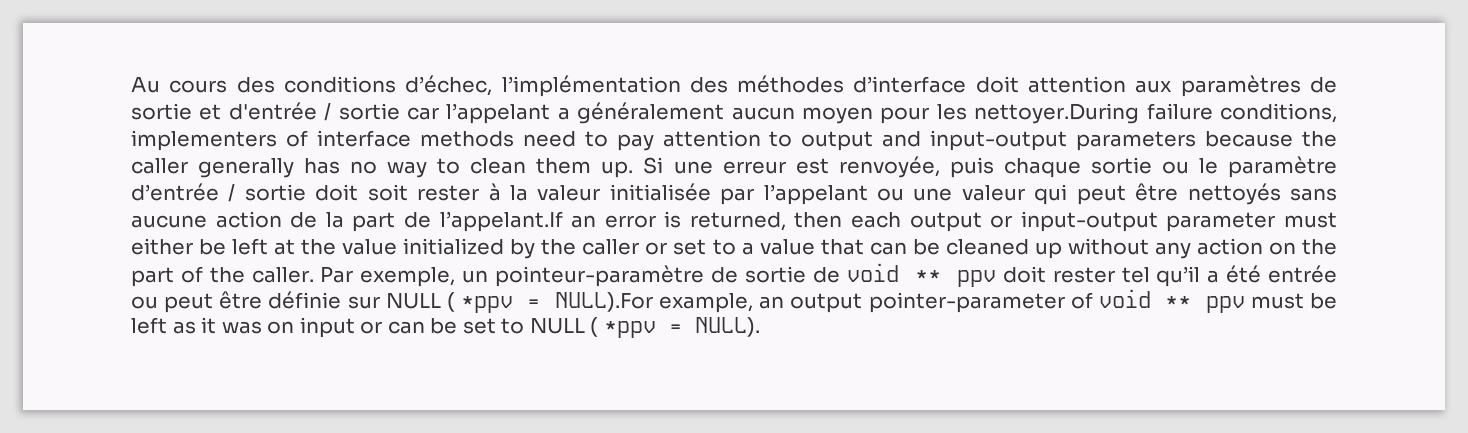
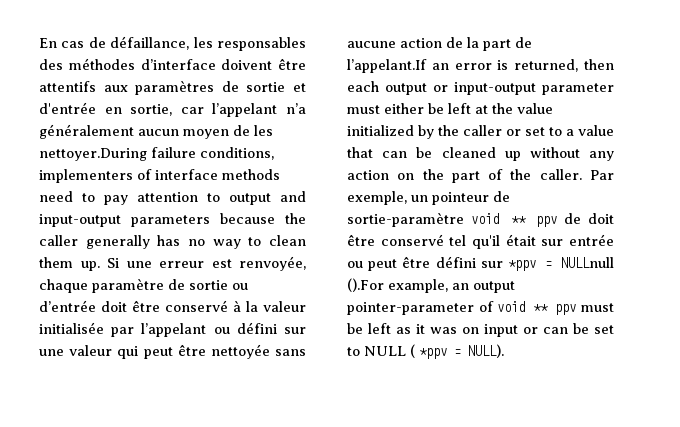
- Au cours des conditions d’échec, l’implémentation des méthodes d’interface doit attention aux paramètres de sortie et d'entrée / sortie car l’appelant a généralement aucun moyen pour les nettoyer.During failure conditions, implementers of interface methods need to pay attention to output and input-output parameters because the caller generally has no way to clean them up.
+ En cas de défaillance, les responsables des méthodes d’interface doivent être attentifs aux paramètres de sortie et d'entrée en sortie, car l’appelant n’a généralement aucun moyen de les nettoyer.During failure conditions, implementers of interface methods need to pay attention to output and input-output parameters because the caller generally has no way to clean them up.
- Si une erreur est renvoyée, puis chaque sortie ou le paramètre d’entrée / sortie doit soit rester à la valeur initialisée par l’appelant ou une valeur qui peut être nettoyés sans aucune action de la part de l’appelant.If an error is returned, then each output or input-output parameter must either be left at the value initialized by the caller or set to a value that can be cleaned up without any action on the part of the caller.
+ Si une erreur est renvoyée, chaque paramètre de sortie ou d’entrée doit être conservé à la valeur initialisée par l’appelant ou défini sur une valeur qui peut être nettoyée sans aucune action de la part de l’appelant.If an error is returned, then each output or input-output parameter must either be left at the value initialized by the caller or set to a value that can be cleaned up without any action on the part of the caller.
- Par exemple, un pointeur-paramètre de sortie de void ** ppv doit rester tel qu’il a été entrée ou peut être définie sur NULL ( *ppv = NULL).For example, an output pointer-parameter of void ** ppv must be left as it was on input or can be set to NULL ( *ppv = NULL).
+ Par exemple, un pointeur de sortie-paramètre void ** ppv de doit être conservé tel qu'il était sur entrée ou peut être défini sur *ppv = NULLnull ().For example, an output pointer-parameter of void ** ppv must be left as it was on input or can be set to NULL ( *ppv = NULL).

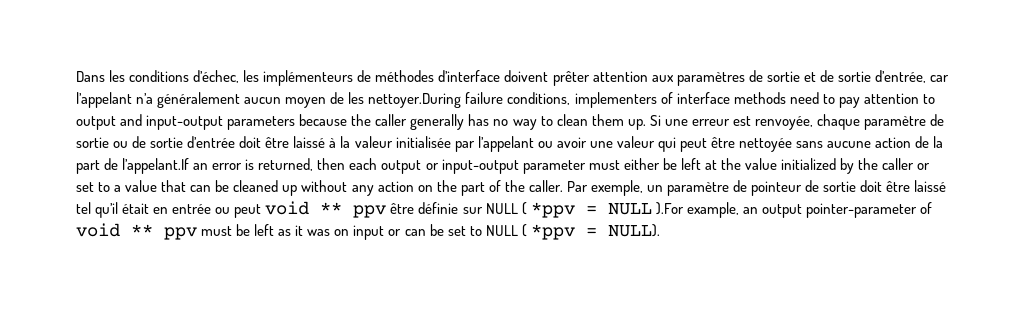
- En cas de défaillance, les responsables des méthodes d’interface doivent être attentifs aux paramètres de sortie et d'entrée en sortie, car l’appelant n’a généralement aucun moyen de les nettoyer.During failure conditions, implementers of interface methods need to pay attention to output and input-output parameters because the caller generally has no way to clean them up.
+ Dans les conditions d’échec, les implémenteurs de méthodes d’interface doivent prêter attention aux paramètres de sortie et de sortie d’entrée, car l’appelant n’a généralement aucun moyen de les nettoyer.During failure conditions, implementers of interface methods need to pay attention to output and input-output parameters because the caller generally has no way to clean them up.
- Si une erreur est renvoyée, chaque paramètre de sortie ou d’entrée doit être conservé à la valeur initialisée par l’appelant ou défini sur une valeur qui peut être nettoyée sans aucune action de la part de l’appelant.If an error is returned, then each output or input-output parameter must either be left at the value initialized by the caller or set to a value that can be cleaned up without any action on the part of the caller.
+ Si une erreur est renvoyée, chaque paramètre de sortie ou de sortie d’entrée doit être laissé à la valeur initialisée par l’appelant ou avoir une valeur qui peut être nettoyée sans aucune action de la part de l’appelant.If an error is returned, then each output or input-output parameter must either be left at the value initialized by the caller or set to a value that can be cleaned up without any action on the part of the caller.
- Par exemple, un pointeur de sortie-paramètre void ** ppv de doit être conservé tel qu'il était sur entrée ou peut être défini sur *ppv = NULLnull ().For example, an output pointer-parameter of void ** ppv must be left as it was on input or can be set to NULL ( *ppv = NULL).
+ Par exemple, un paramètre de pointeur de sortie doit être laissé tel qu’il était en entrée ou peut void ** ppv être définie sur NULL ( *ppv = NULL ).For example, an output pointer-parameter of void ** ppv must be left as it was on input or can be set to NULL ( *ppv = NULL).

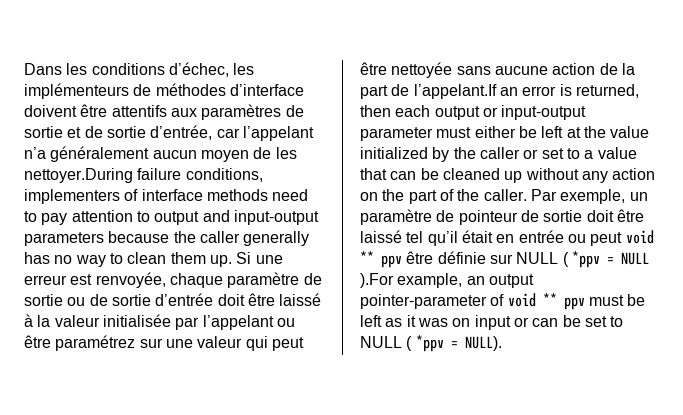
- Dans les conditions d’échec, les implémenteurs de méthodes d’interface doivent prêter attention aux paramètres de sortie et de sortie d’entrée, car l’appelant n’a généralement aucun moyen de les nettoyer.During failure conditions, implementers of interface methods need to pay attention to output and input-output parameters because the caller generally has no way to clean them up.
+ Dans les conditions d’échec, les implémenteurs de méthodes d’interface doivent être attentifs aux paramètres de sortie et de sortie d’entrée, car l’appelant n’a généralement aucun moyen de les nettoyer.During failure conditions, implementers of interface methods need to pay attention to output and input-output parameters because the caller generally has no way to clean them up.
- Si une erreur est renvoyée, chaque paramètre de sortie ou de sortie d’entrée doit être laissé à la valeur initialisée par l’appelant ou avoir une valeur qui peut être nettoyée sans aucune action de la part de l’appelant.If an error is returned, then each output or input-output parameter must either be left at the value initialized by the caller or set to a value that can be cleaned up without any action on the part of the caller.
+ Si une erreur est renvoyée, chaque paramètre de sortie ou de sortie d’entrée doit être laissé à la valeur initialisée par l’appelant ou être paramétrez sur une valeur qui peut être nettoyée sans aucune action de la part de l’appelant.If an error is returned, then each output or input-output parameter must either be left at the value initialized by the caller or set to a value that can be cleaned up without any action on the part of the caller.

